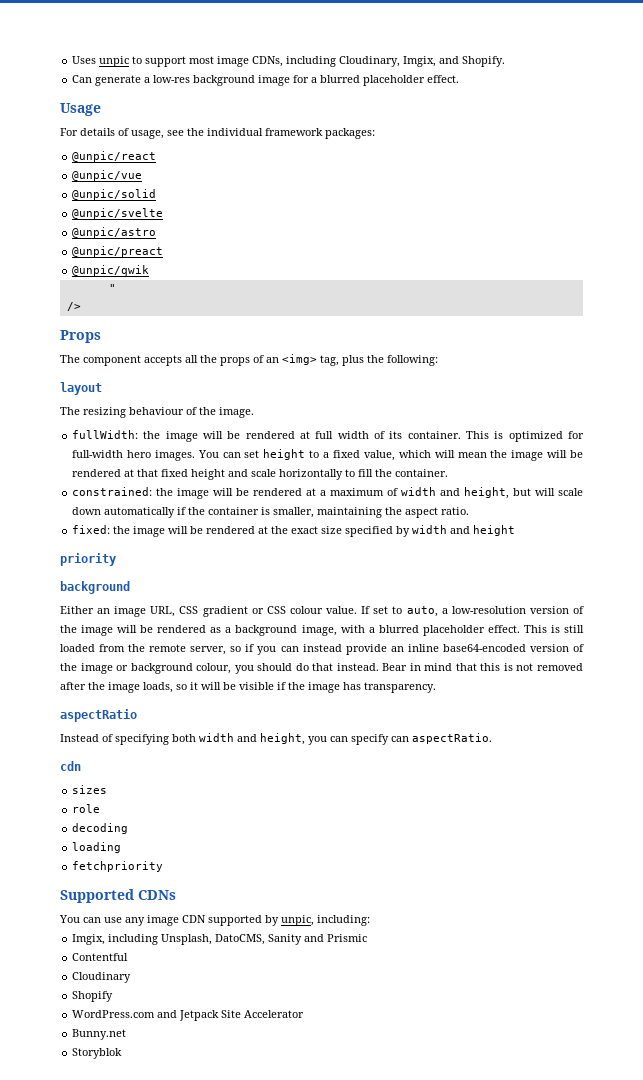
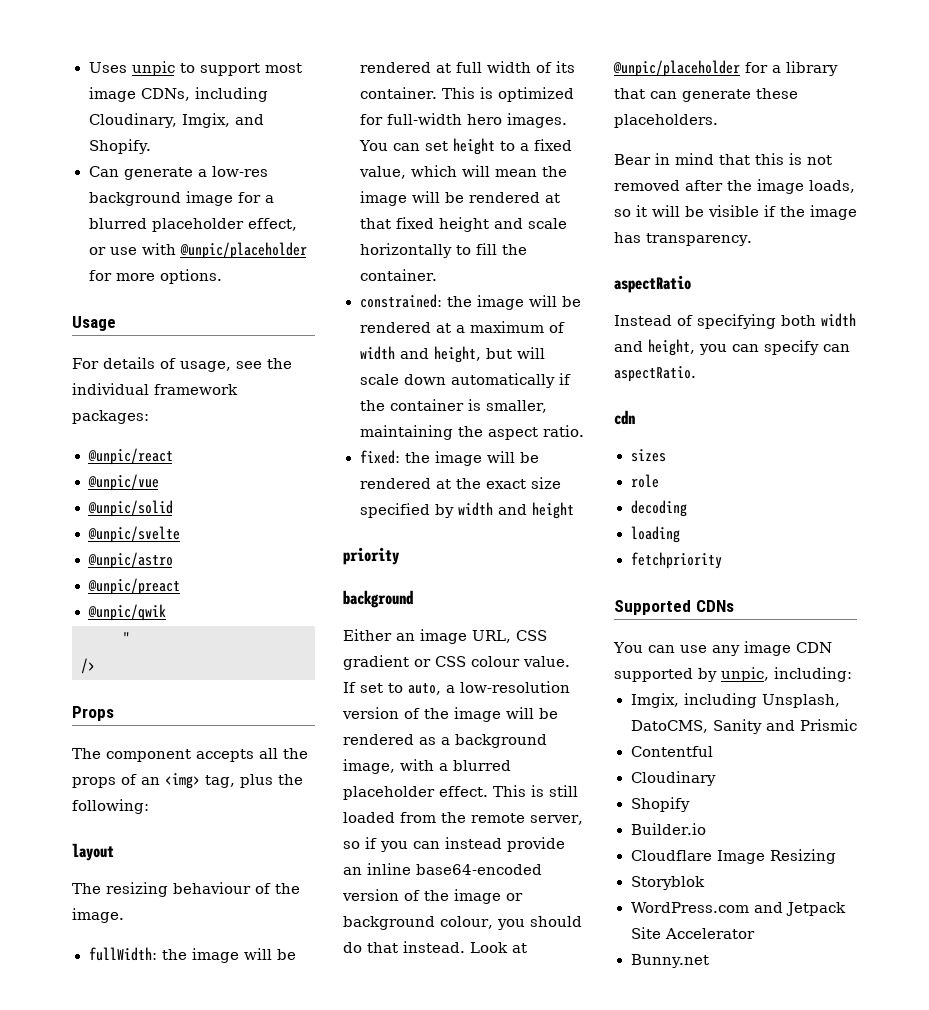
- Can generate a low-res background image for a blurred placeholder effect.
+ Can generate a low-res background image for a blurred placeholder effect, or use with @unpic/placeholder for more options.
- This is still loaded from the remote server, so if you can instead provide an inline base64-encoded version of the image or background colour, you should do that instead. Bear in mind that this is not removed after the image loads, so it will be visible if the image has transparency.
+ This is still loaded from the remote server, so if you can instead provide an inline base64-encoded version of the image or background colour, you should do that instead. Look at @unpic/placeholder for a library that can generate these placeholders.
+ Bear in mind that this is not removed after the image loads, so it will be visible if the image has transparency.
+ Builder.io
+ Cloudflare Image Resizing
+ Storyblok
- Storyblok

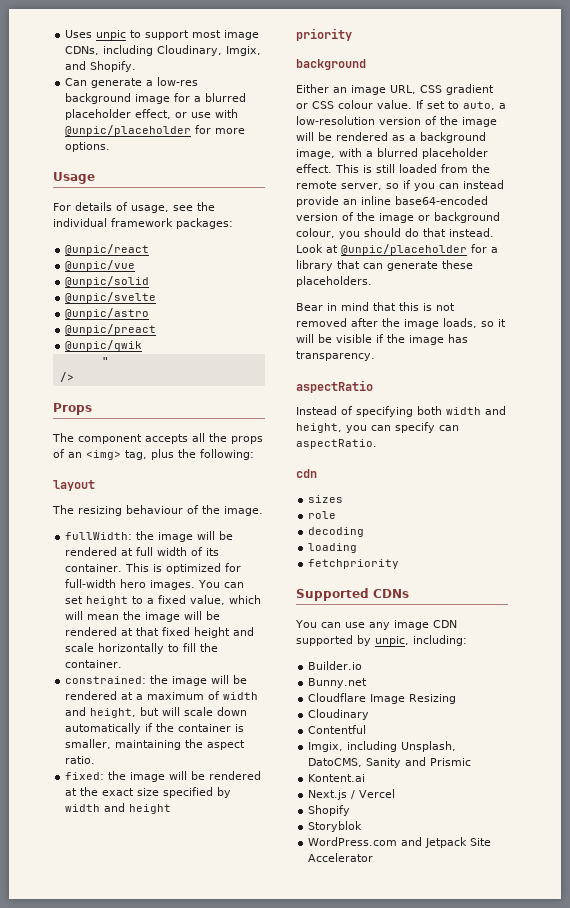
+ Builder.io
+ Bunny.net
+ Cloudflare Image Resizing
+ Cloudinary
+ Contentful
- Contentful
- Cloudinary
+ Kontent.ai
+ Next.js / Vercel
  Shopify
- Builder.io
- Cloudflare Image Resizing
- Bunny.net

